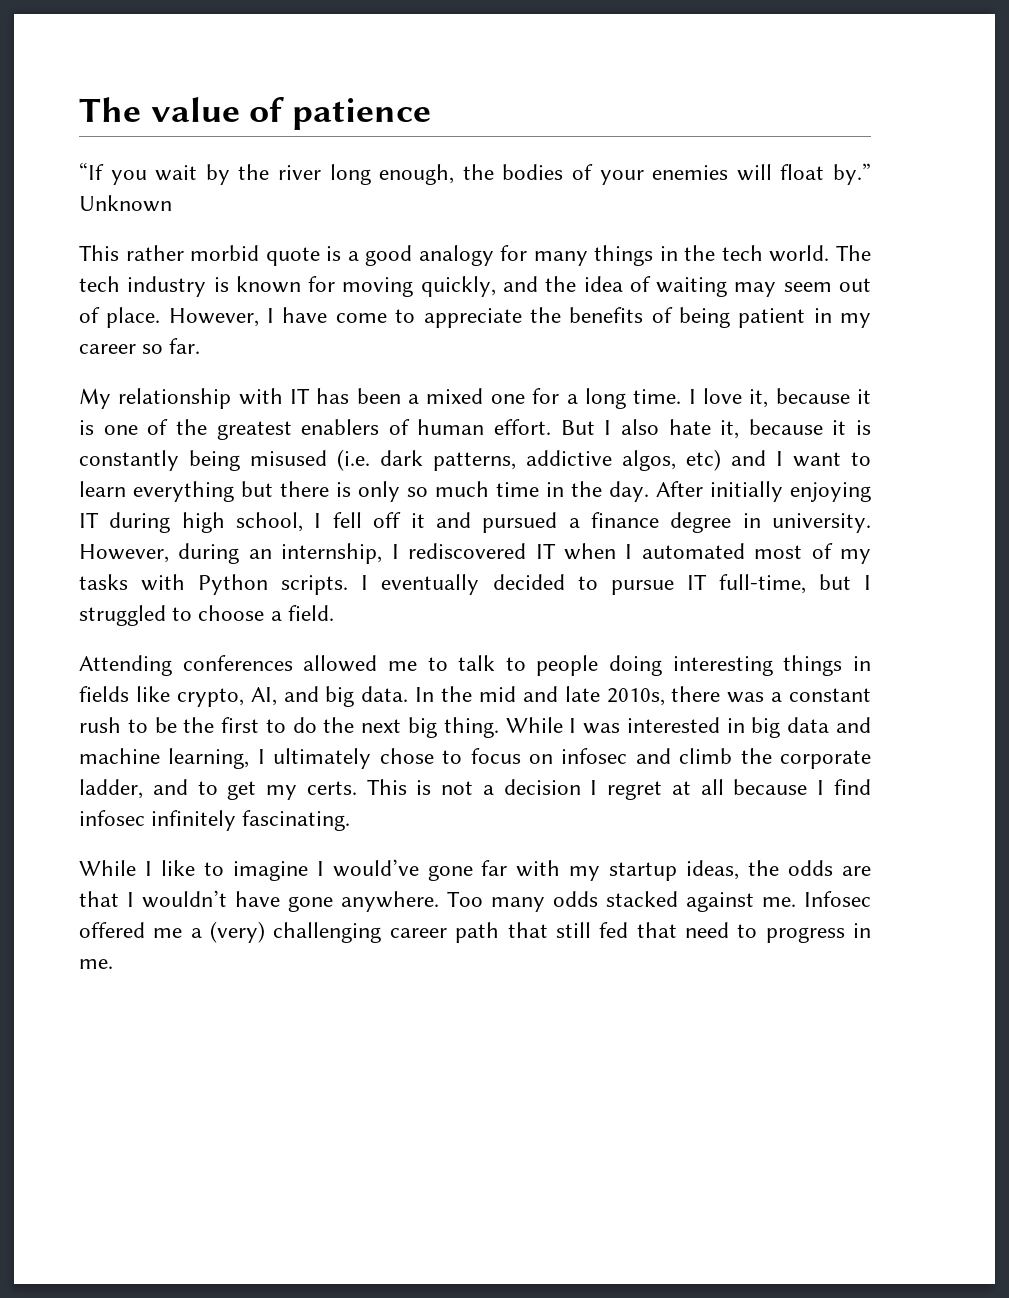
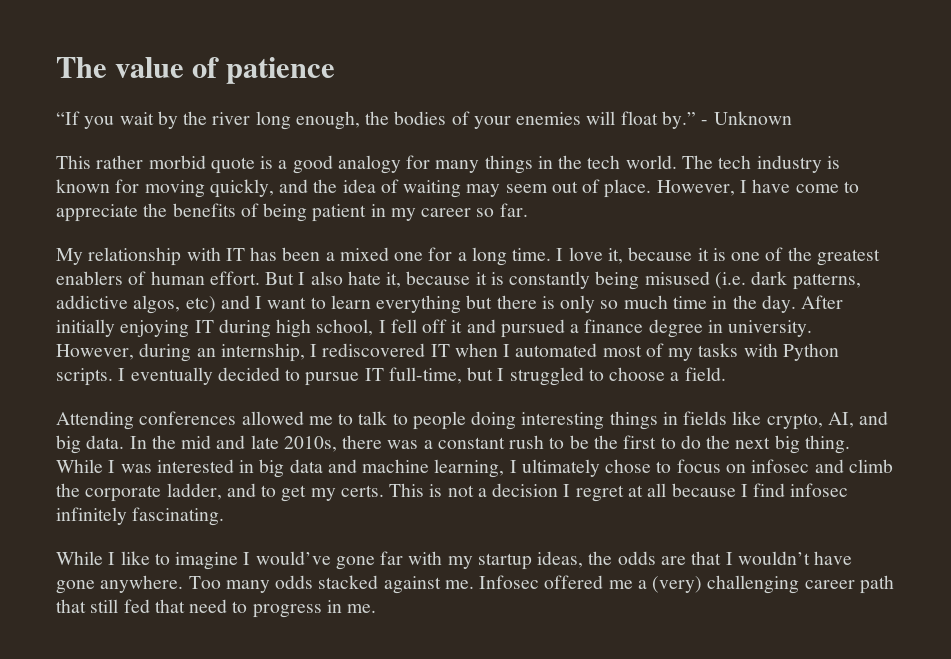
- Unknown
+ - Unknown

